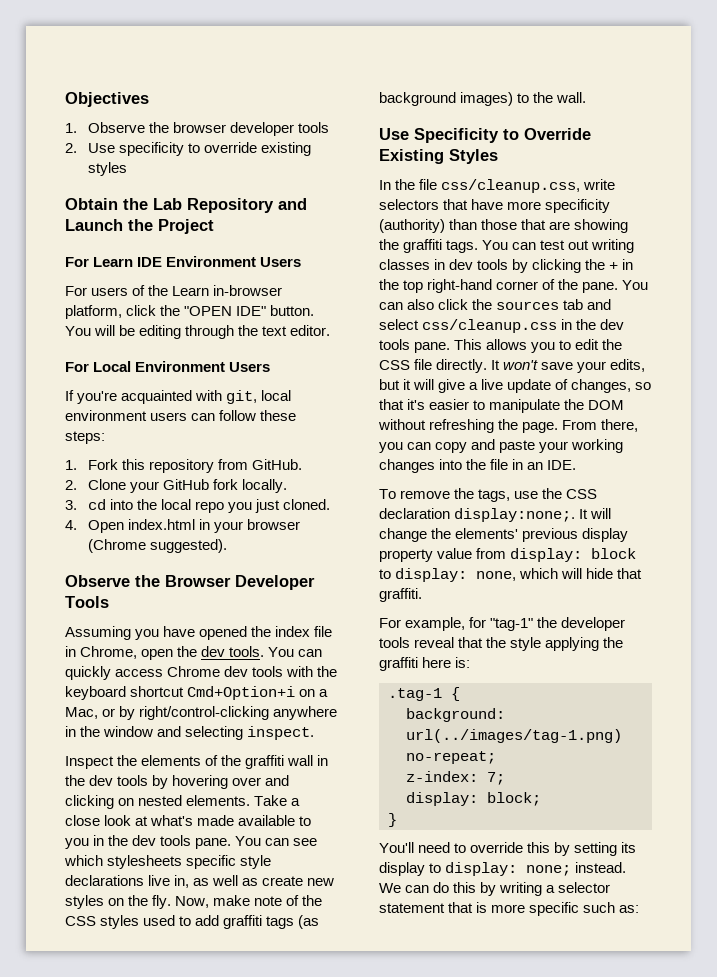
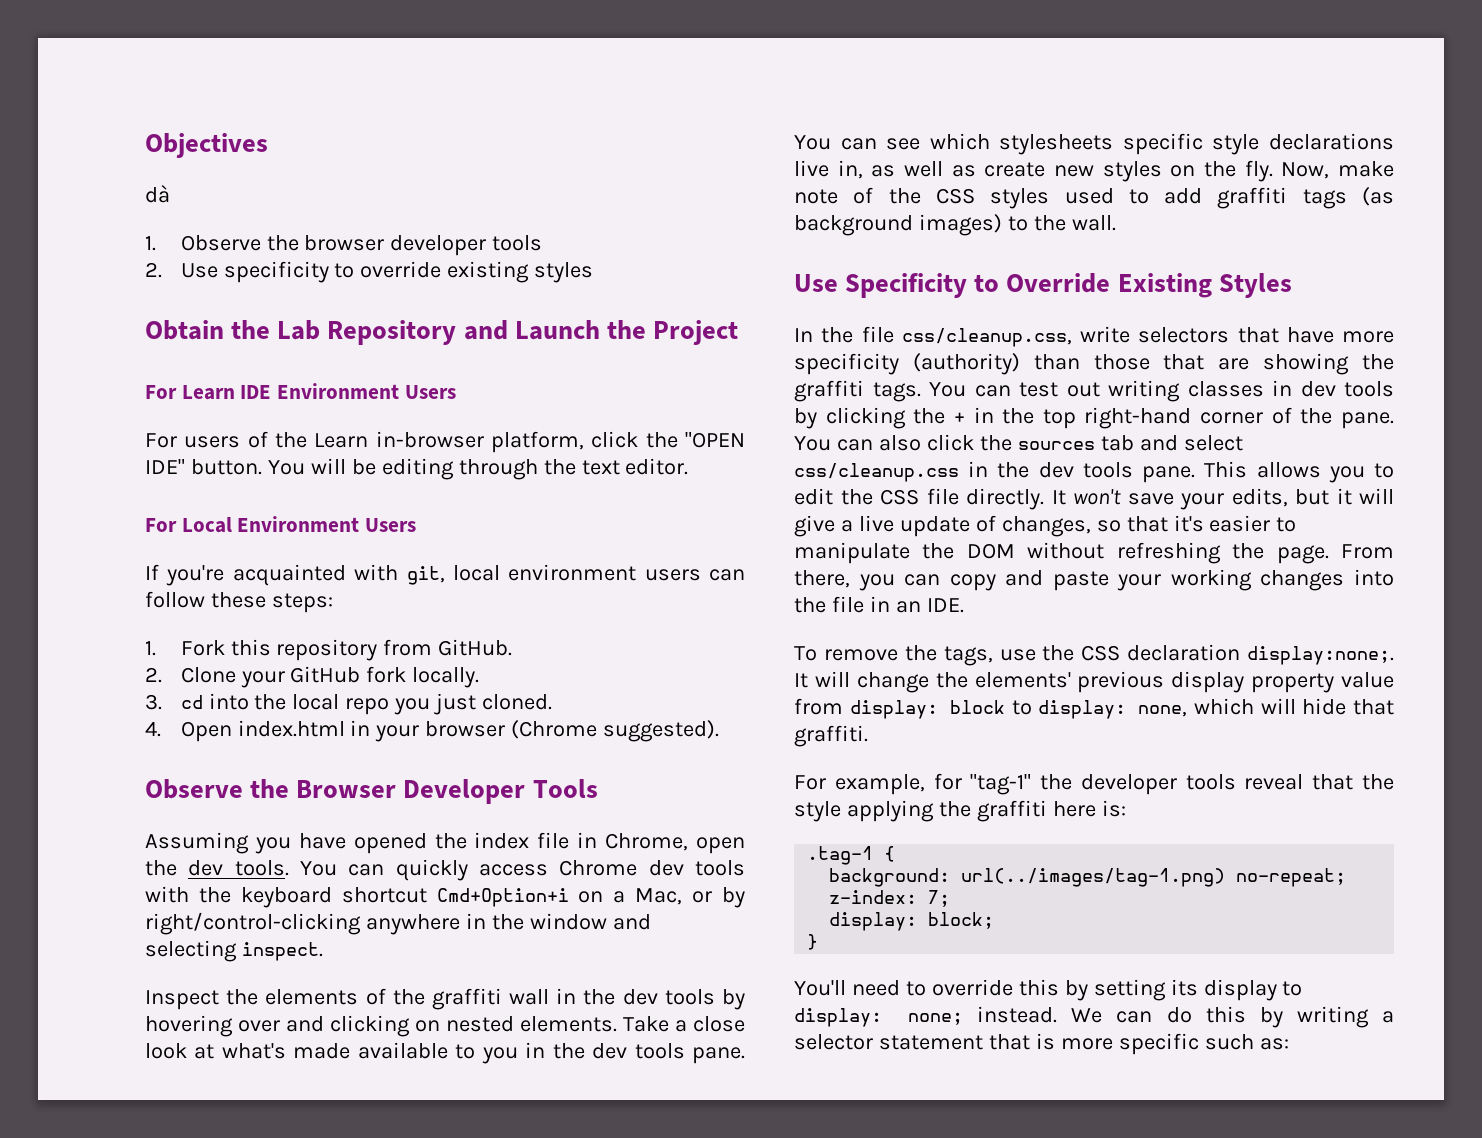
+ dà

